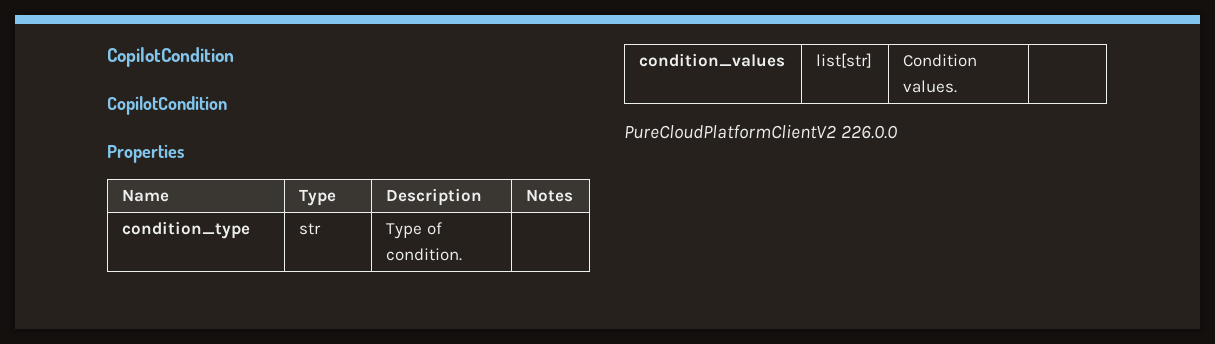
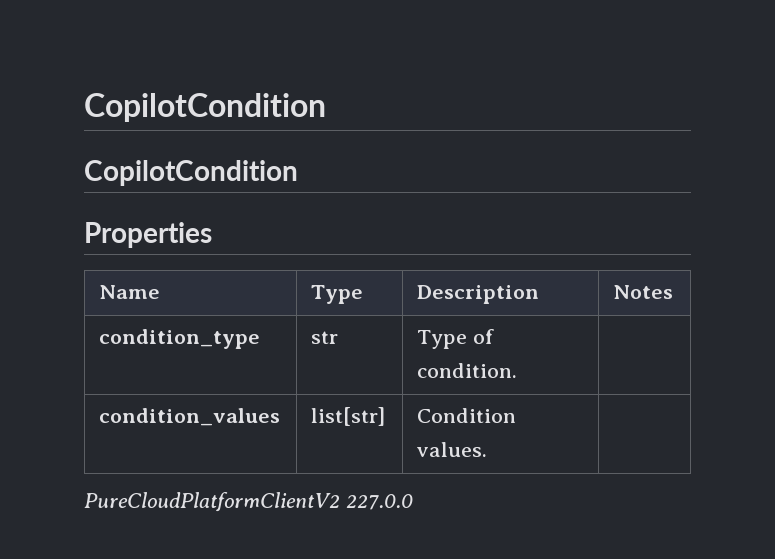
- PureCloudPlatformClientV2 226.0.0
+ PureCloudPlatformClientV2 227.0.0

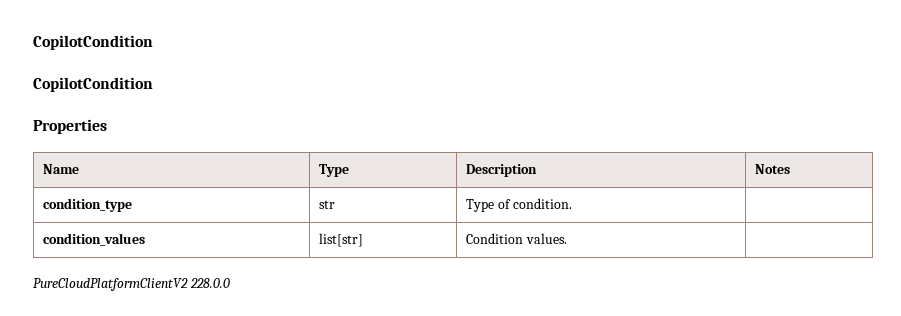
- PureCloudPlatformClientV2 227.0.0
+ PureCloudPlatformClientV2 228.0.0

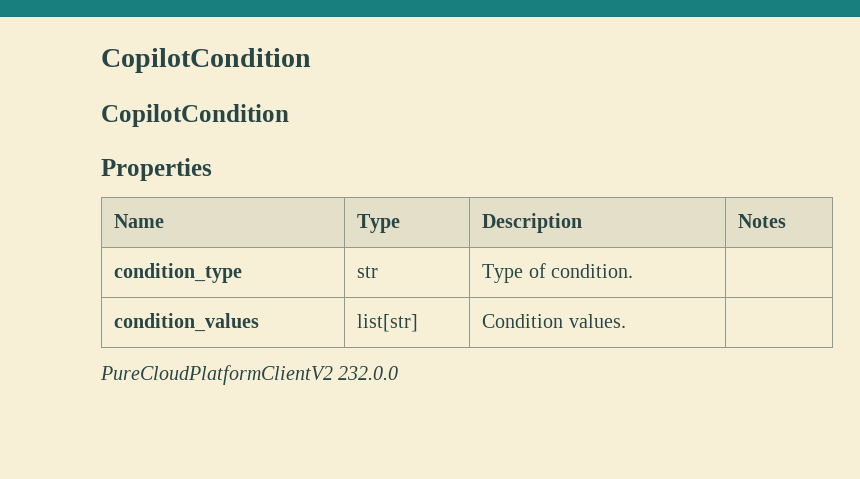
- PureCloudPlatformClientV2 228.0.0
+ PureCloudPlatformClientV2 232.0.0

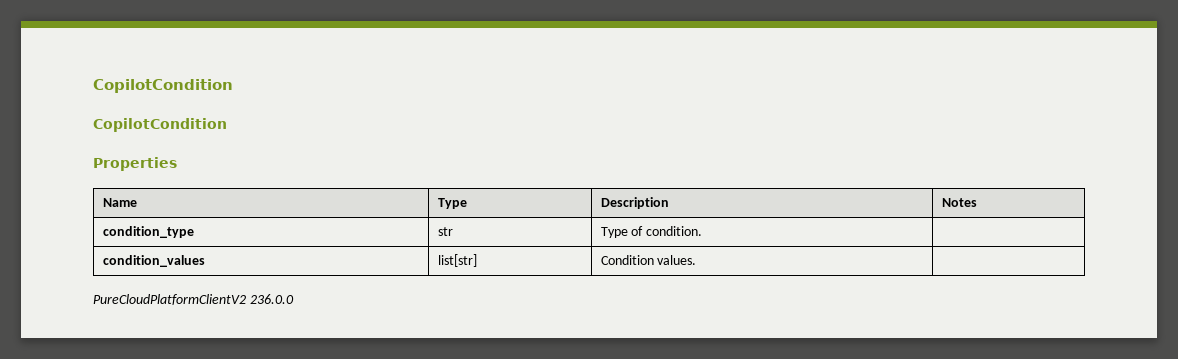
- PureCloudPlatformClientV2 232.0.0
+ PureCloudPlatformClientV2 236.0.0

